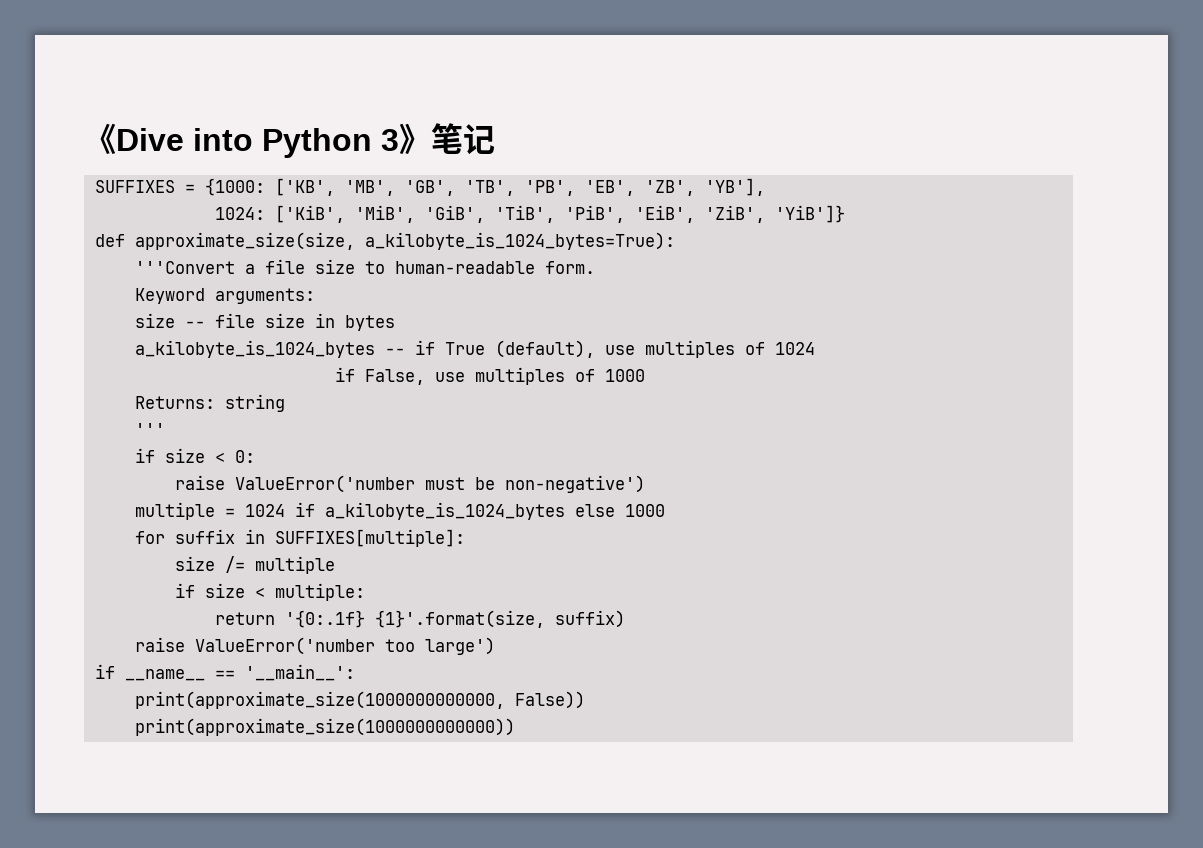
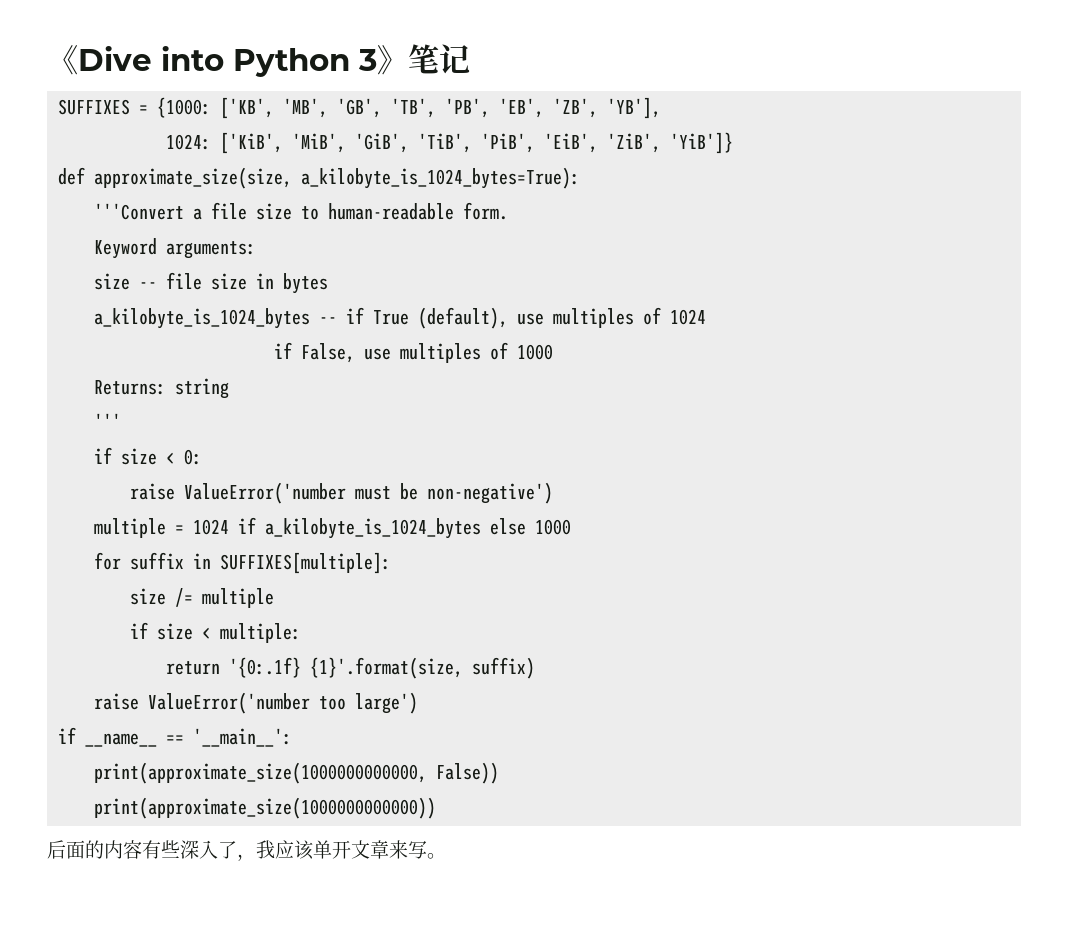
+ 后面的内容有些深入了，我应该单开文章来写。

